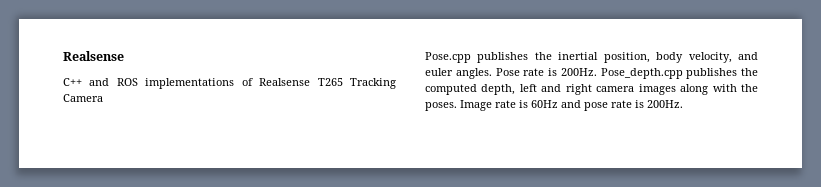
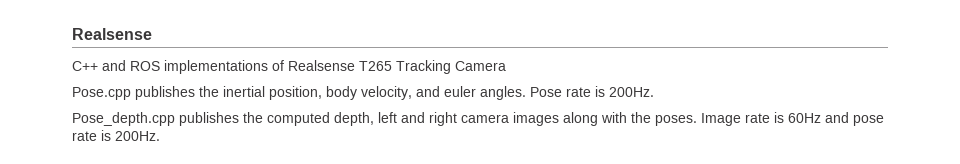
- Pose rate is 200Hz. Pose_depth.cpp publishes the computed depth, left and right camera images along with the poses.
+ Pose rate is 200Hz.
+ Pose_depth.cpp publishes the computed depth, left and right camera images along with the poses.

